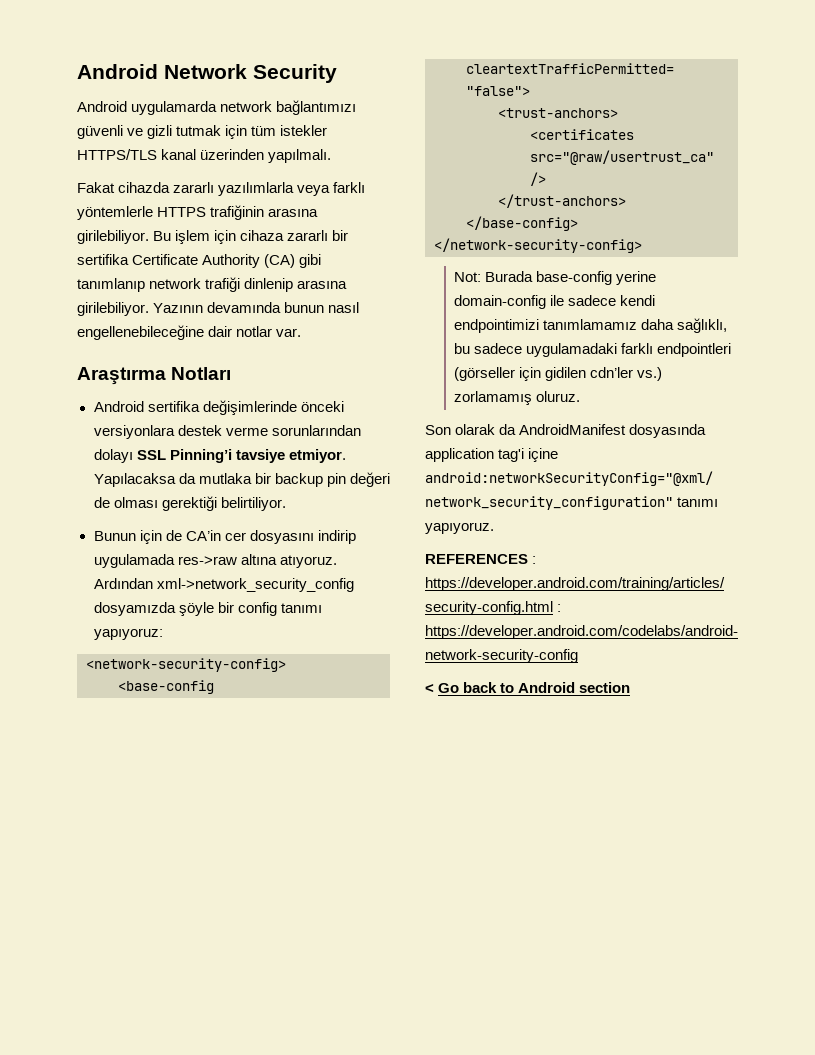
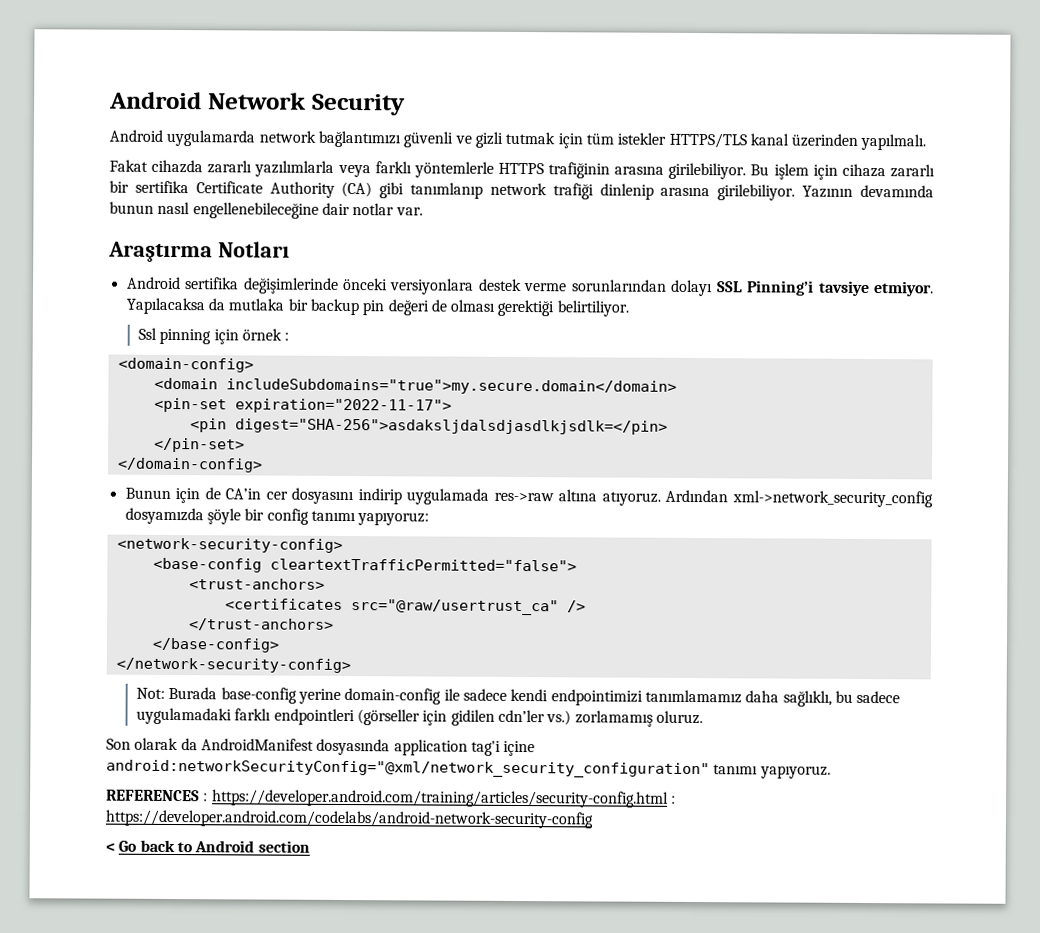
+ Ssl pinning için örnek :
+ <domain-config>
+ <domain includeSubdomains="true">my.secure.domain</domain>
+ <pin-set expiration="2022-11-17">
+ <pin digest="SHA-256">asdaksljdalsdjasdlkjsdlk=</pin>
+ </pin-set>
+ </domain-config>

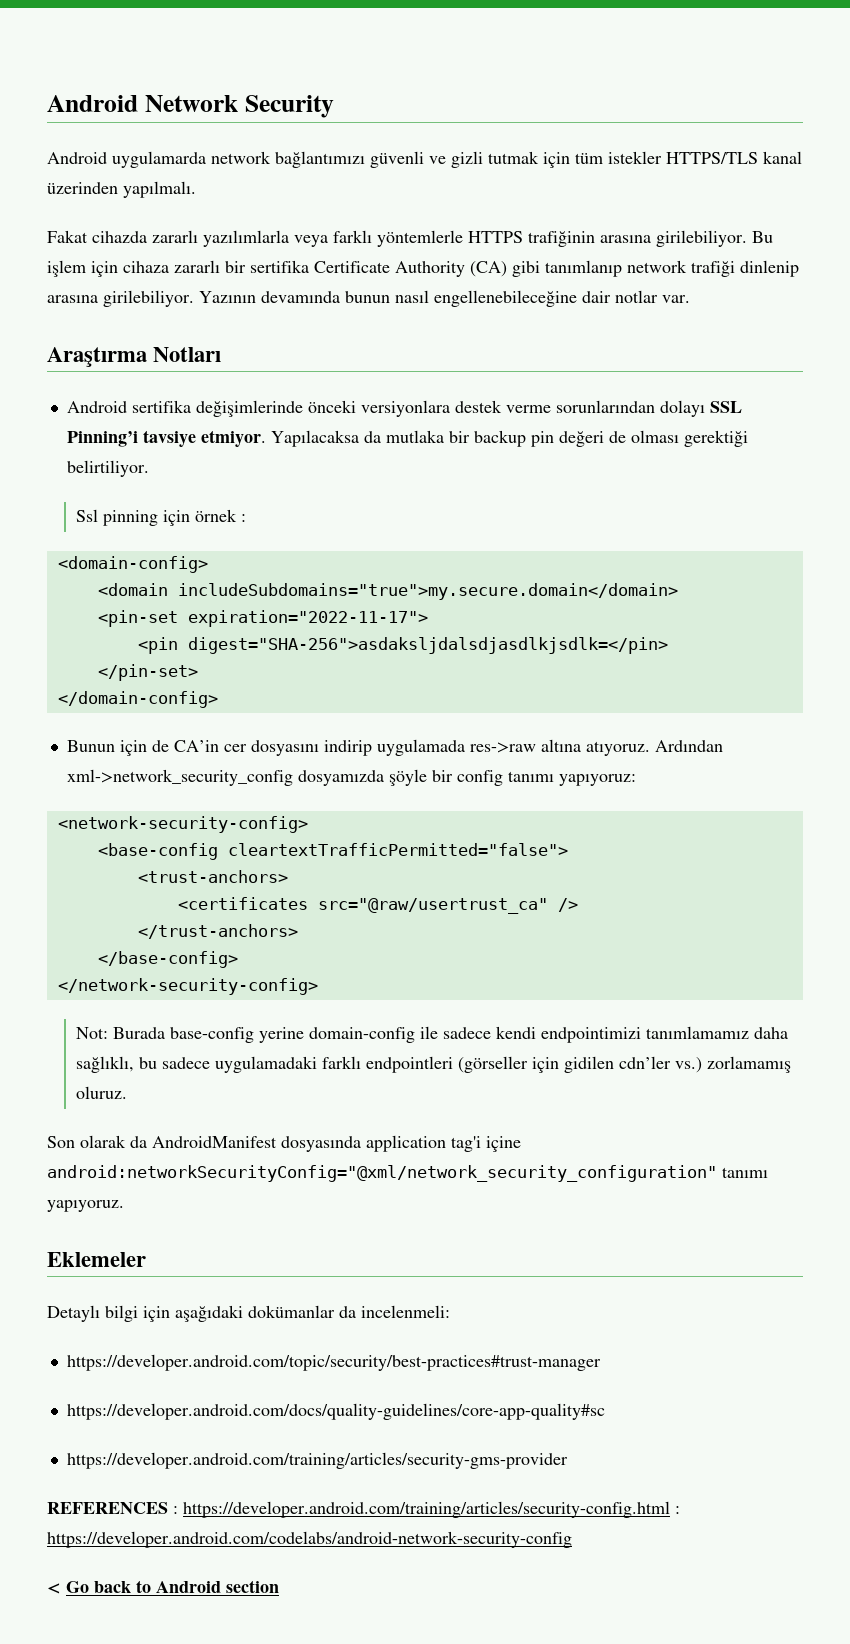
+ Eklemeler
+ Detaylı bilgi için aşağıdaki dokümanlar da incelenmeli:
+ https://developer.android.com/topic/security/best-practices#trust-manager
+ https://developer.android.com/docs/quality-guidelines/core-app-quality#sc
+ https://developer.android.com/training/articles/security-gms-provider

